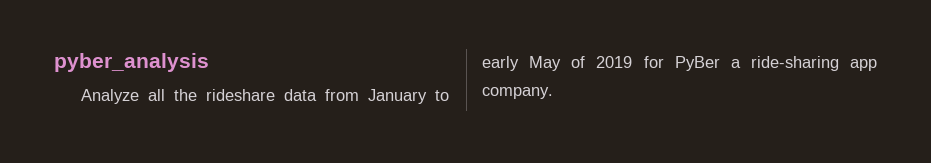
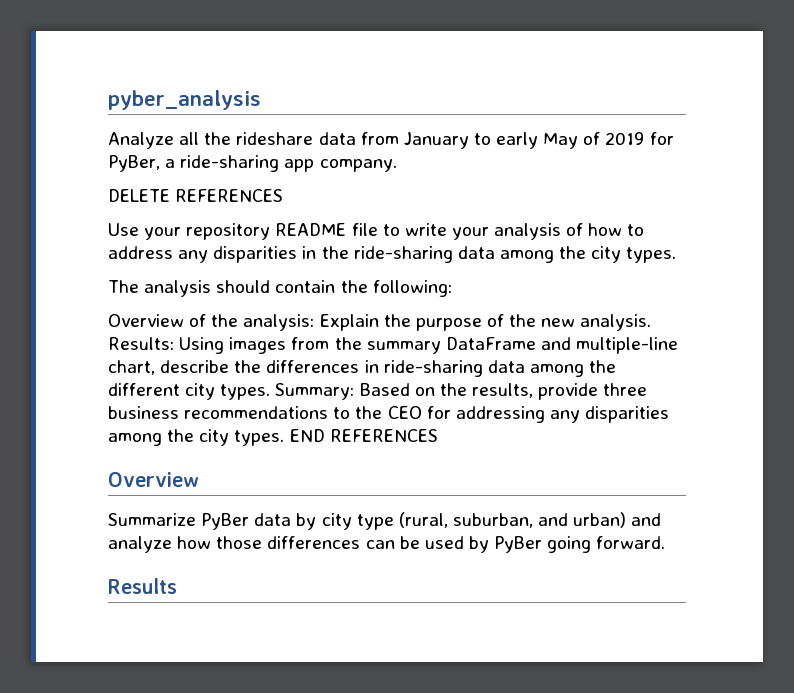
- Analyze all the rideshare data from January to early May of 2019 for PyBer a ride-sharing app company.
+ Analyze all the rideshare data from January to early May of 2019 for PyBer, a ride-sharing app company.
+ DELETE REFERENCES
+ Use your repository README file to write your analysis of how to address any disparities in the ride-sharing data among the city types.
+ The analysis should contain the following:
+ Overview of the analysis: Explain the purpose of the new analysis. Results: Using images from the summary DataFrame and multiple-line chart, describe the differences in ride-sharing data among the different city types. Summary: Based on the results, provide three business recommendations to the CEO for addressing any disparities among the city types. END REFERENCES
+ Overview
+ Summarize PyBer data by city type (rural, suburban, and urban) and analyze how those differences can be used by PyBer going forward.
+ Results

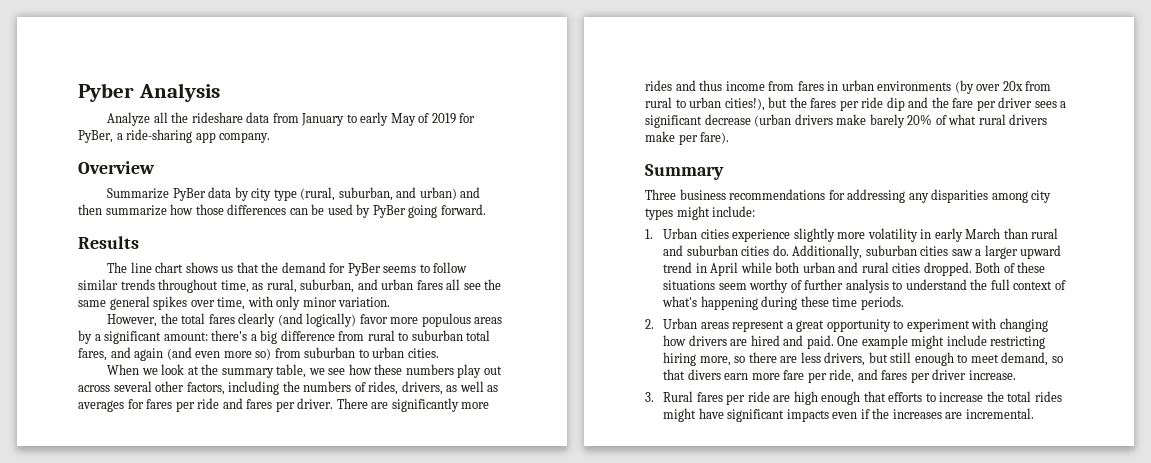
- pyber_analysis
+ Pyber Analysis
- DELETE REFERENCES
- Use your repository README file to write your analysis of how to address any disparities in the ride-sharing data among the city types.
- The analysis should contain the following:
- Overview of the analysis: Explain the purpose of the new analysis. Results: Using images from the summary DataFrame and multiple-line chart, describe the differences in ride-sharing data among the different city types. Summary: Based on the results, provide three business recommendations to the CEO for addressing any disparities among the city types. END REFERENCES
- Summarize PyBer data by city type (rural, suburban, and urban) and analyze how those differences can be used by PyBer going forward.
+ Summarize PyBer data by city type (rural, suburban, and urban) and then summarize how those differences can be used by PyBer going forward.
+ The line chart shows us that the demand for PyBer seems to follow similar trends throughout time, as rural, suburban, and urban fares all see the same general spikes over time, with only minor variation.
+ However, the total fares clearly (and logically) favor more populous areas by a significant amount: there's a big difference from rural to suburban total fares, and again (and even more so) from suburban to urban cities.
+ When we look at the summary table, we see how these numbers play out across several other factors, including the numbers of rides, drivers, as well as averages for fares per ride and fares per driver. There are significantly more rides and thus income from fares in urban environments (by over 20x from rural to urban cities!), but the fares per ride dip and the fare per driver sees a significant decrease (urban drivers make barely 20% of what rural drivers make per fare).
+ Summary
+ Three business recommendations for addressing any disparities among city types might include:
+ 1. Urban cities experience slightly more volatility in early March than rural and suburban cities do. Additionally, suburban cities saw a larger upward trend in April while both urban and rural cities dropped. Both of these situations seem worthy of further analysis to understand the full context of what's happening during these time periods.
+ 2. Urban areas represent a great opportunity to experiment with changing how drivers are hired and paid. One example might include restricting hiring more, so there are less drivers, but still enough to meet demand, so that divers earn more fare per ride, and fares per driver increase.
+ 3. Rural fares per ride are high enough that efforts to increase the total rides might have significant impacts even if the increases are incremental.

